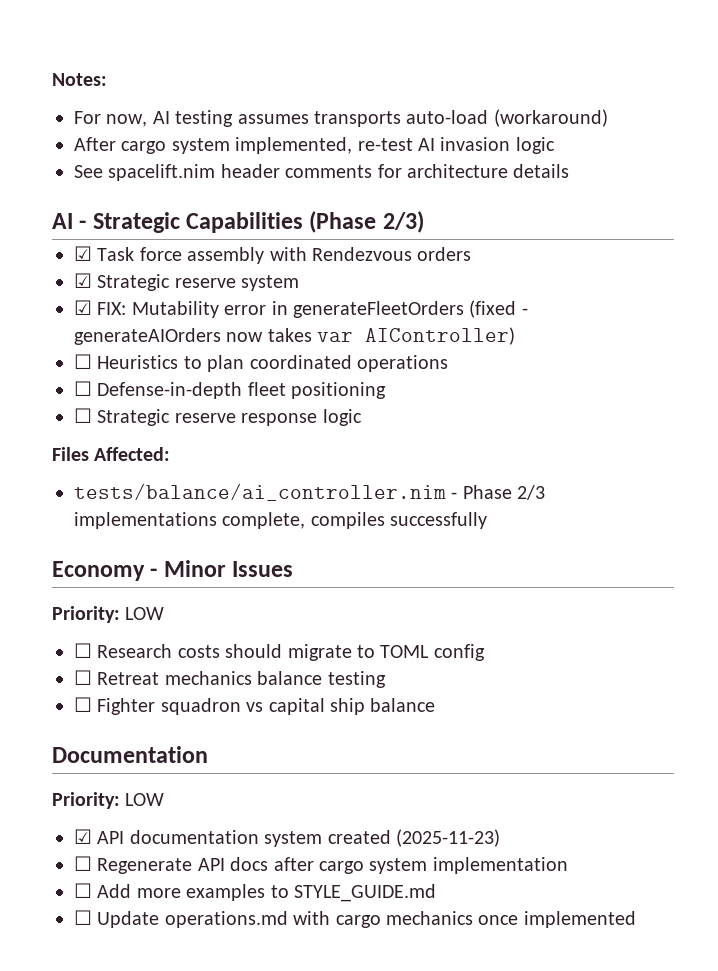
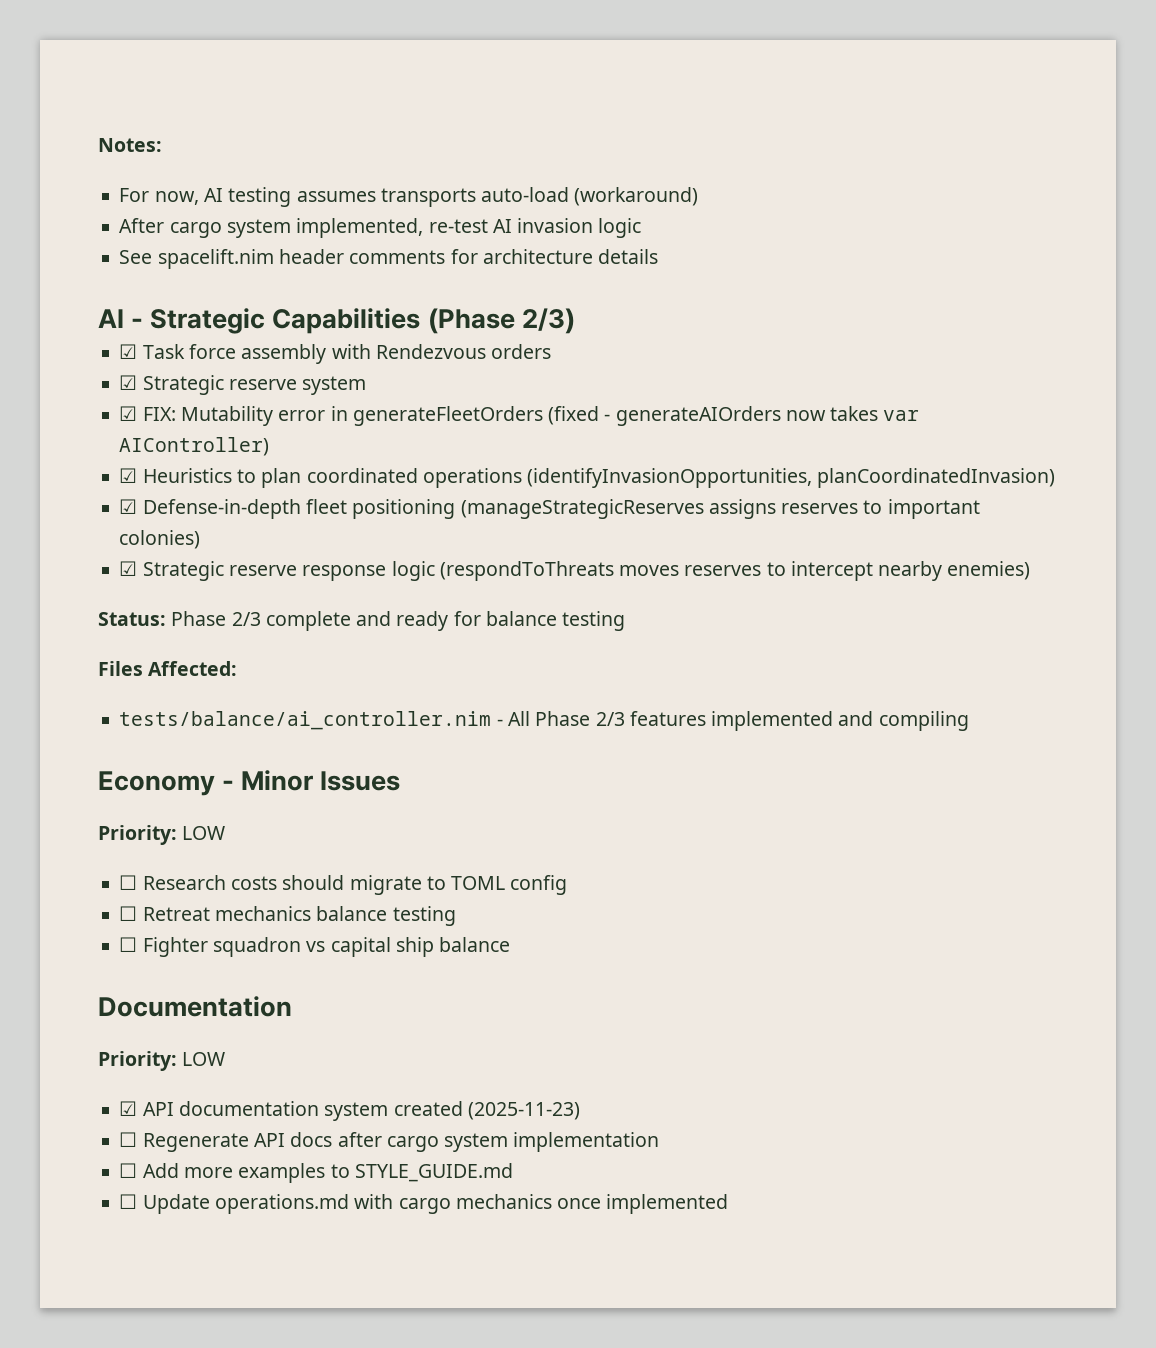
- ☐ Heuristics to plan coordinated operations
- ☐ Defense-in-depth fleet positioning
- ☐ Strategic reserve response logic
+ ☑ Heuristics to plan coordinated operations (identifyInvasionOpportunities, planCoordinatedInvasion)
+ ☑ Defense-in-depth fleet positioning (manageStrategicReserves assigns reserves to important colonies)
+ ☑ Strategic reserve response logic (respondToThreats moves reserves to intercept nearby enemies)
+ Status: Phase 2/3 complete and ready for balance testing
- tests/balance/ai_controller.nim - Phase 2/3 implementations complete, compiles successfully
+ tests/balance/ai_controller.nim - All Phase 2/3 features implemented and compiling

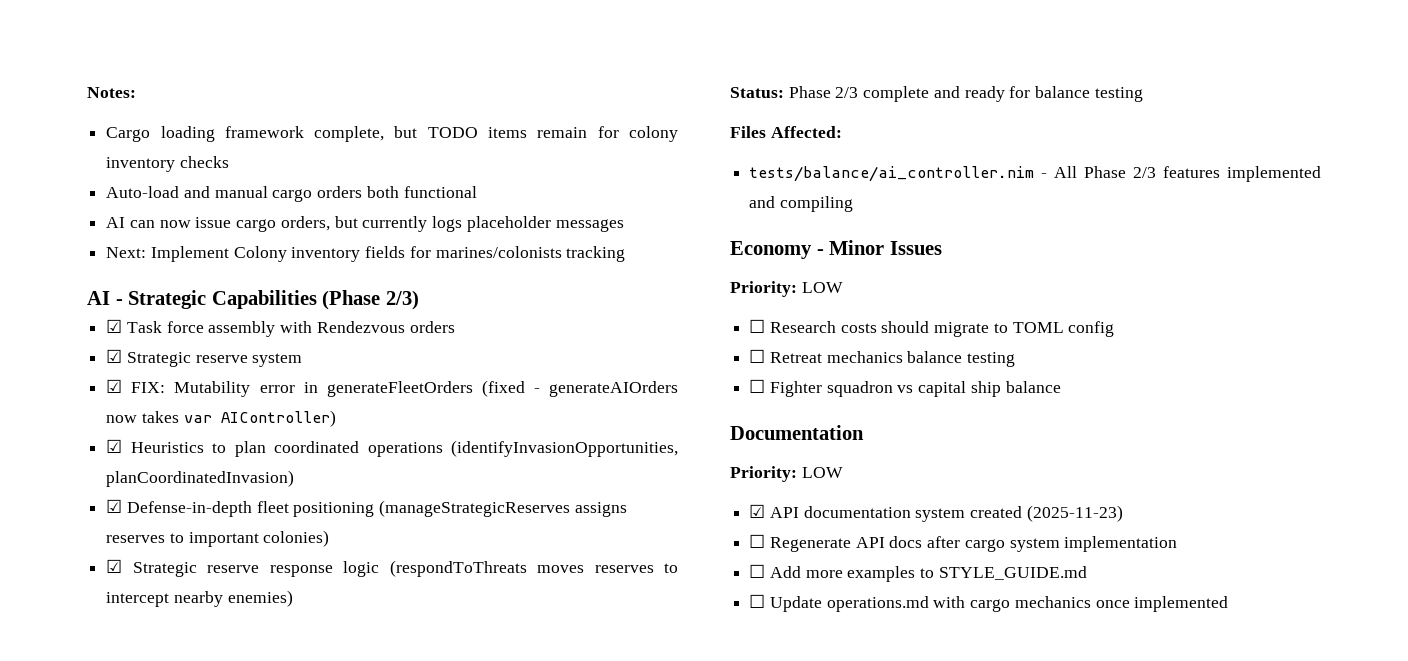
- For now, AI testing assumes transports auto-load (workaround)
- After cargo system implemented, re-test AI invasion logic
- See spacelift.nim header comments for architecture details
+ Cargo loading framework complete, but TODO items remain for colony inventory checks
+ Auto-load and manual cargo orders both functional
+ AI can now issue cargo orders, but currently logs placeholder messages
+ Next: Implement Colony inventory fields for marines/colonists tracking

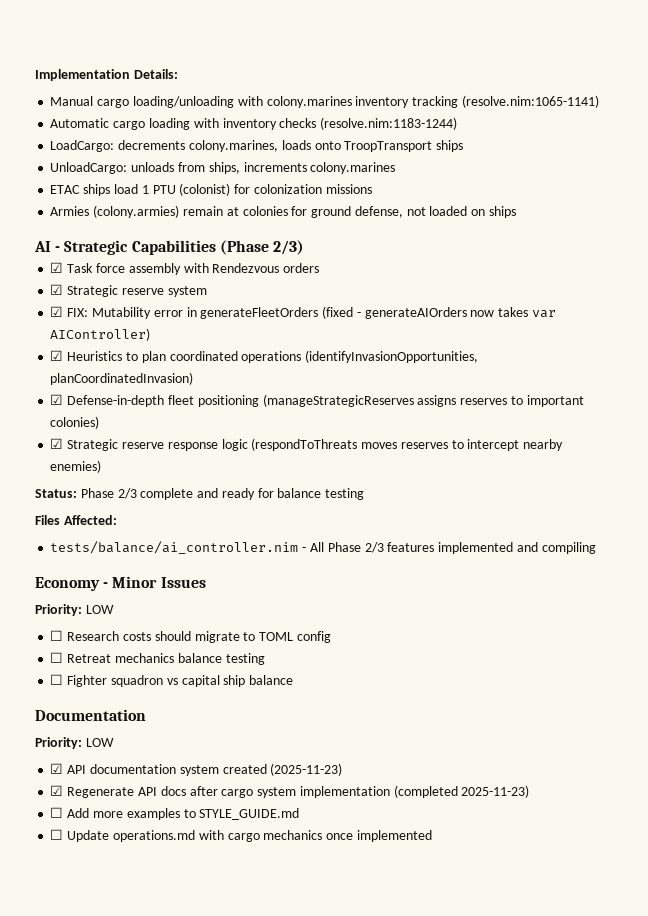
- Notes:
- Cargo loading framework complete, but TODO items remain for colony inventory checks
- Auto-load and manual cargo orders both functional
- AI can now issue cargo orders, but currently logs placeholder messages
- Next: Implement Colony inventory fields for marines/colonists tracking
+ Implementation Details:
+ Manual cargo loading/unloading with colony.marines inventory tracking (resolve.nim:1065-1141)
+ Automatic cargo loading with inventory checks (resolve.nim:1183-1244)
+ LoadCargo: decrements colony.marines, loads onto TroopTransport ships
+ UnloadCargo: unloads from ships, increments colony.marines
+ ETAC ships load 1 PTU (colonist) for colonization missions
+ Armies (colony.armies) remain at colonies for ground defense, not loaded on ships
- ☐ Regenerate API docs after cargo system implementation
+ ☑ Regenerate API docs after cargo system implementation (completed 2025-11-23)

